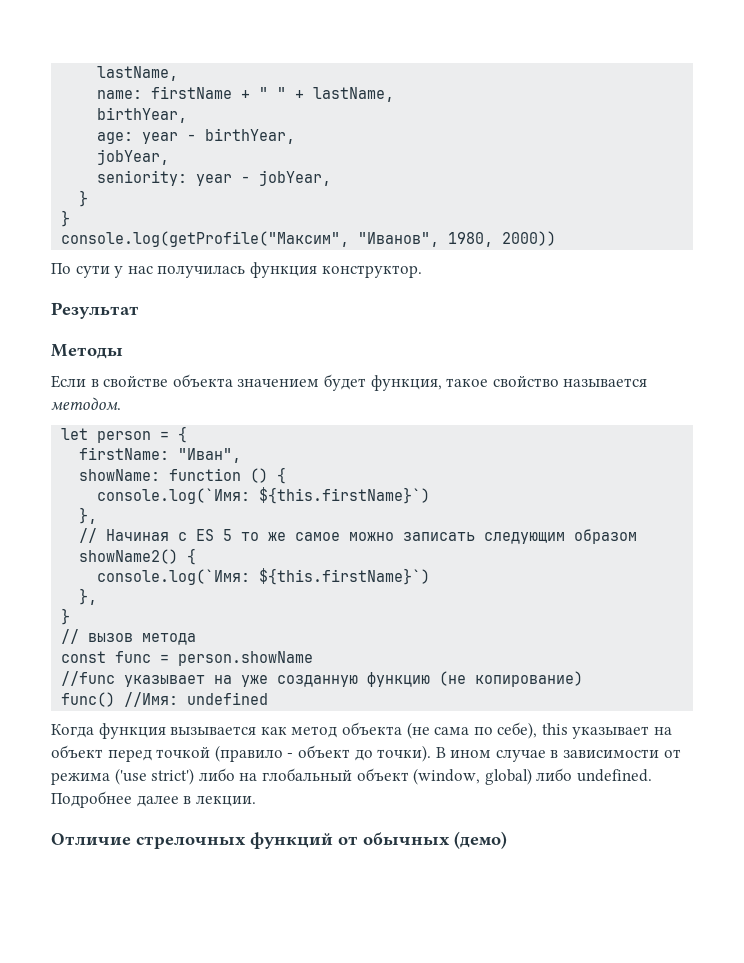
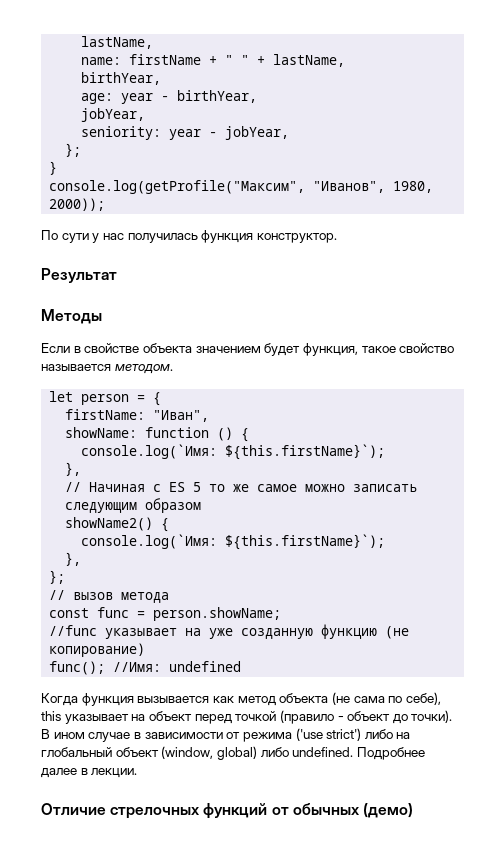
  seniority: year - jobYear,
- }
+ };
- console.log(getProfile("Максим", "Иванов", 1980, 2000))
+ console.log(getProfile("Максим", "Иванов", 1980, 2000));
  showName: function () {
- console.log(`Имя: ${this.firstName}`)
+ console.log(`Имя: ${this.firstName}`);
  showName2() {
- console.log(`Имя: ${this.firstName}`)
+ console.log(`Имя: ${this.firstName}`);
  },
- }
+ };
- const func = person.showName
+ const func = person.showName;
- func() //Имя: undefined
+ func(); //Имя: undefined

